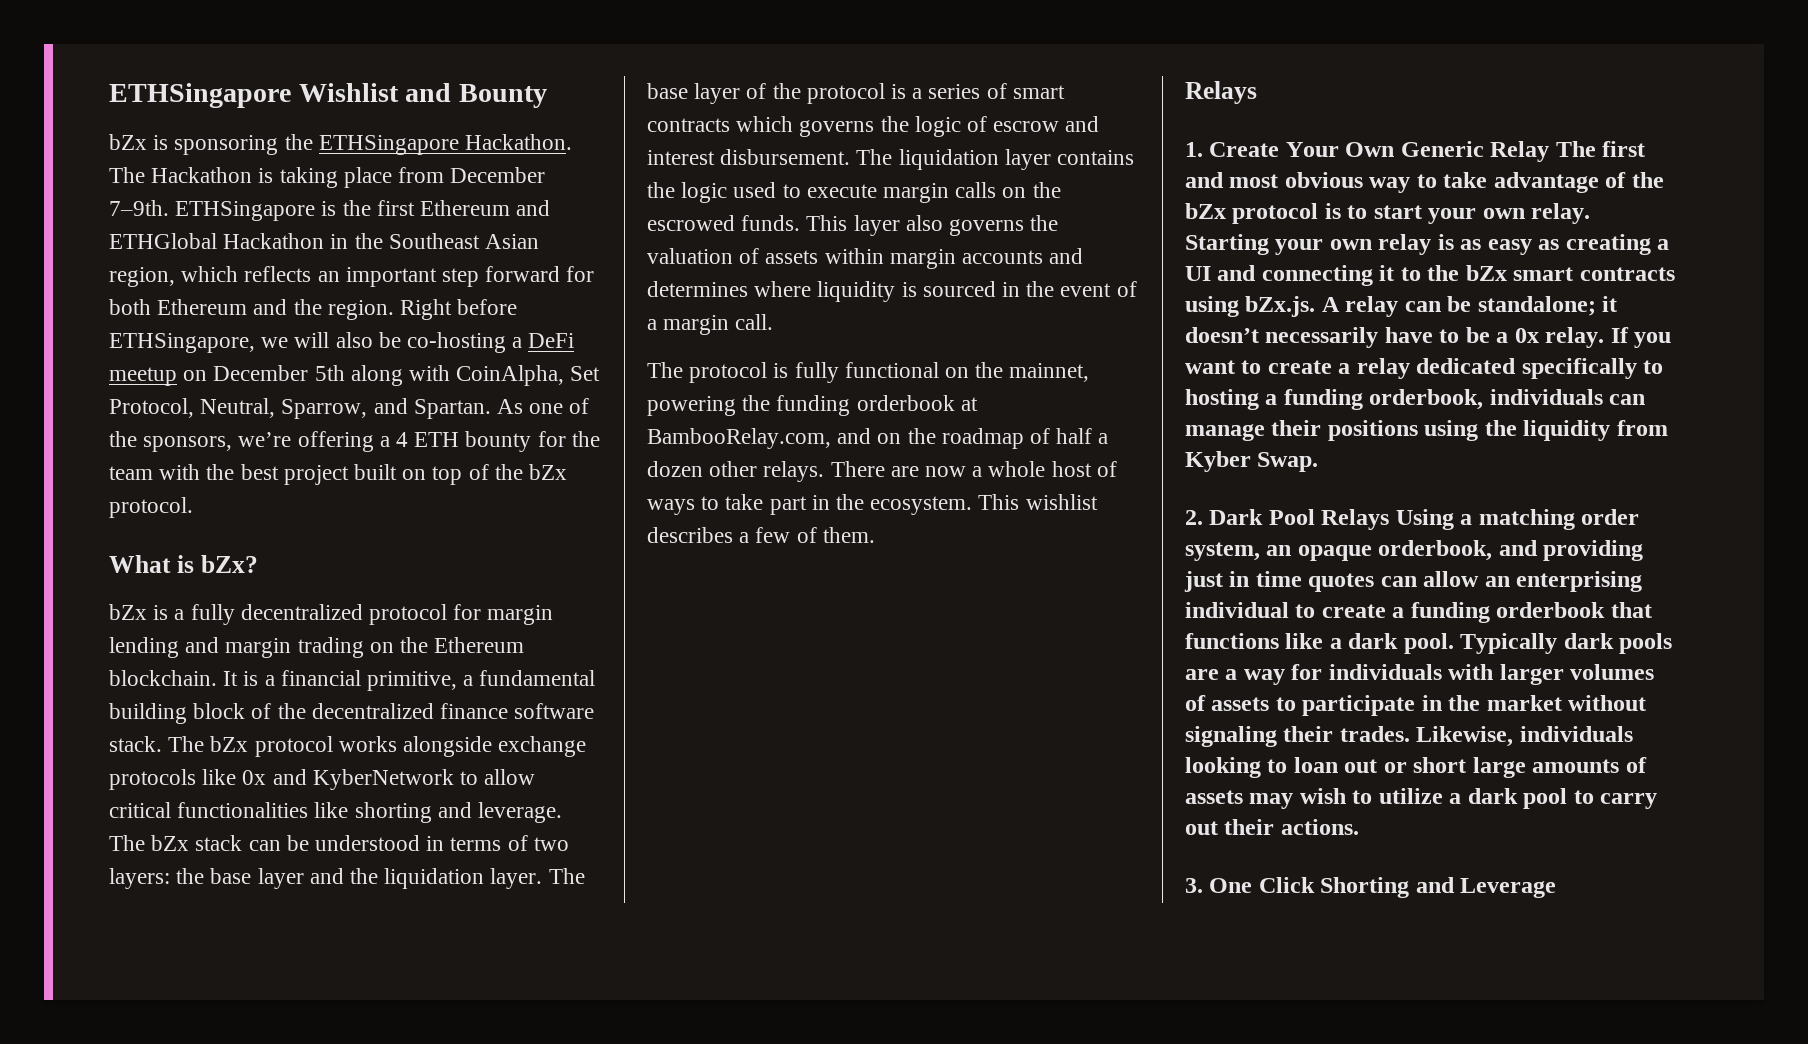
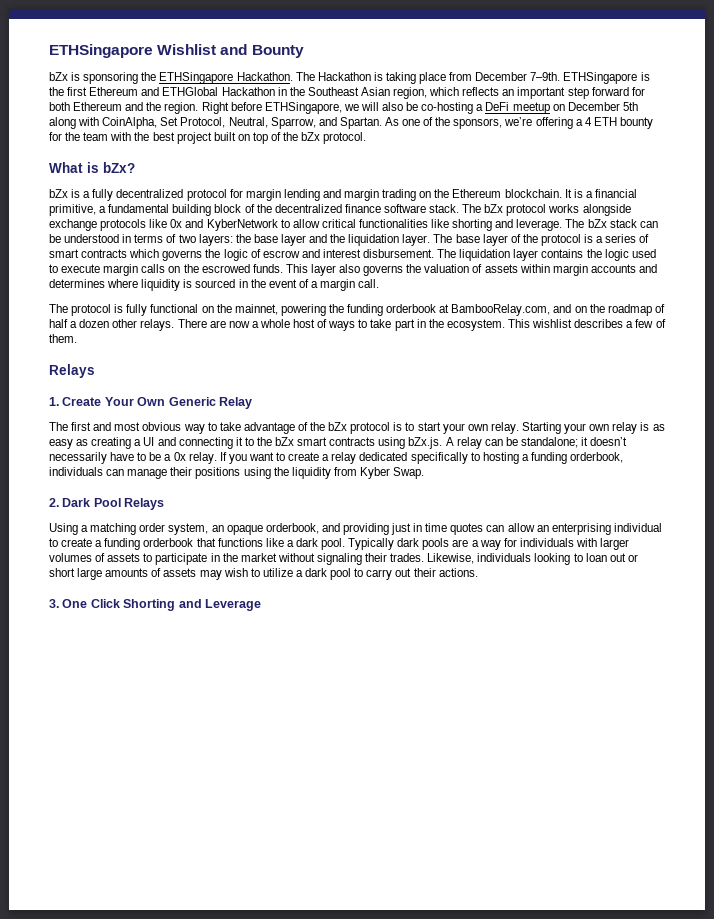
- 1. Create Your Own Generic Relay The first and most obvious way to take advantage of the bZx protocol is to start your own relay.
+ 1. Create Your Own Generic Relay
+ The first and most obvious way to take advantage of the bZx protocol is to start your own relay.
- 2. Dark Pool Relays Using a matching order system, an opaque orderbook, and providing just in time quotes can allow an enterprising individual to create a funding orderbook that functions like a dark pool.
+ 2. Dark Pool Relays
+ Using a matching order system, an opaque orderbook, and providing just in time quotes can allow an enterprising individual to create a funding orderbook that functions like a dark pool.

